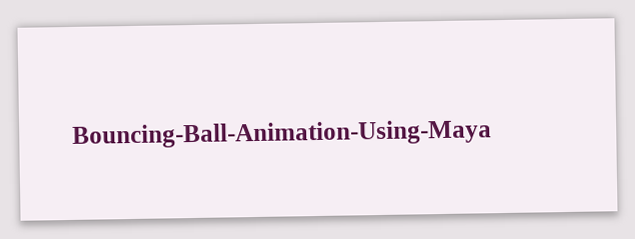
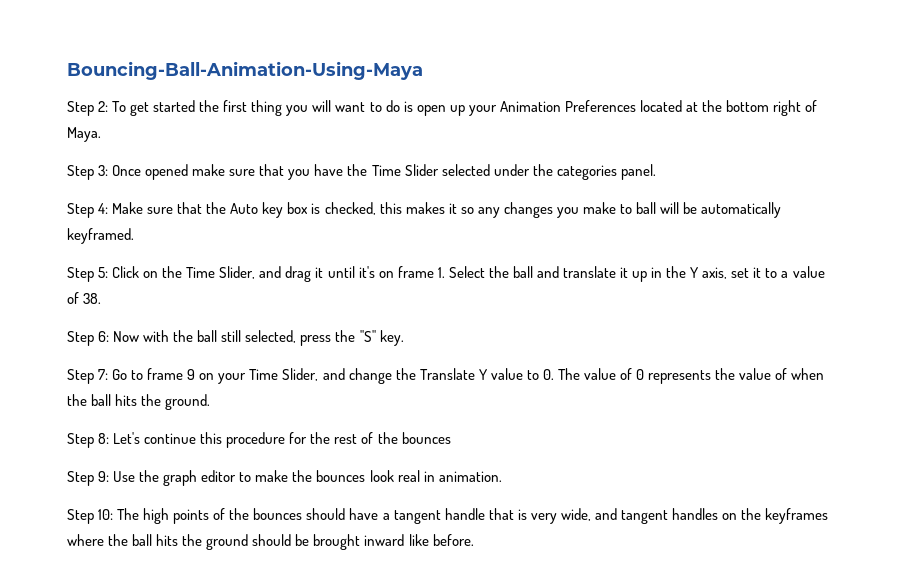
+ Step 2: To get started the first thing you will want to do is open up your Animation Preferences located at the bottom right of Maya.
+ Step 3: Once opened make sure that you have the Time Slider selected under the categories panel.
+ Step 4: Make sure that the Auto key box is checked, this makes it so any changes you make to ball will be automatically keyframed.
+ Step 5: Click on the Time Slider, and drag it until it's on frame 1. Select the ball and translate it up in the Y axis, set it to a value of 38.
+ Step 6: Now with the ball still selected, press the "S" key.
+ Step 7: Go to frame 9 on your Time Slider, and change the Translate Y value to 0. The value of 0 represents the value of when the ball hits the ground.
+ Step 8: Let's continue this procedure for the rest of the bounces
+ Step 9: Use the graph editor to make the bounces look real in animation.
+ Step 10: The high points of the bounces should have a tangent handle that is very wide, and tangent handles on the keyframes where the ball hits the ground should be brought inward like before.

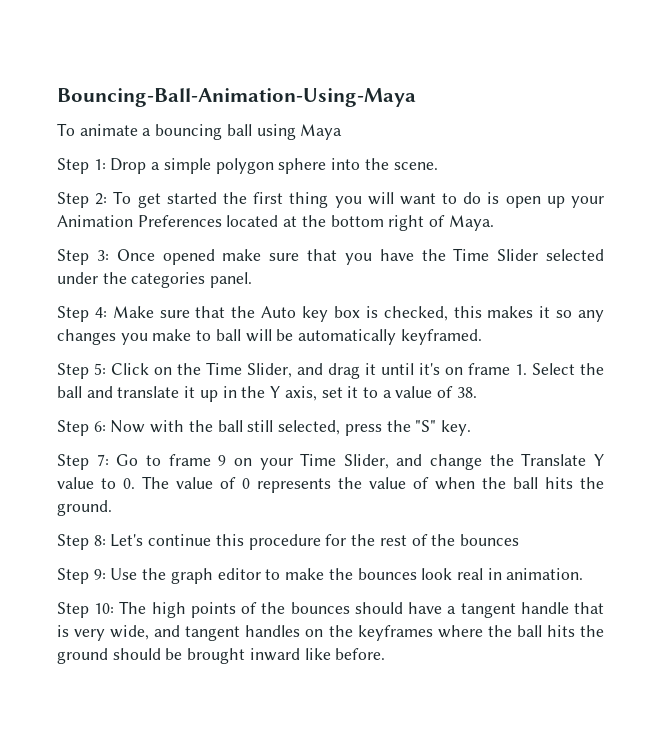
+ To animate a bouncing ball using Maya
+ Step 1: Drop a simple polygon sphere into the scene.

